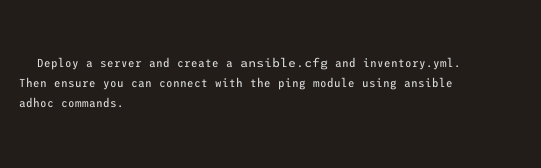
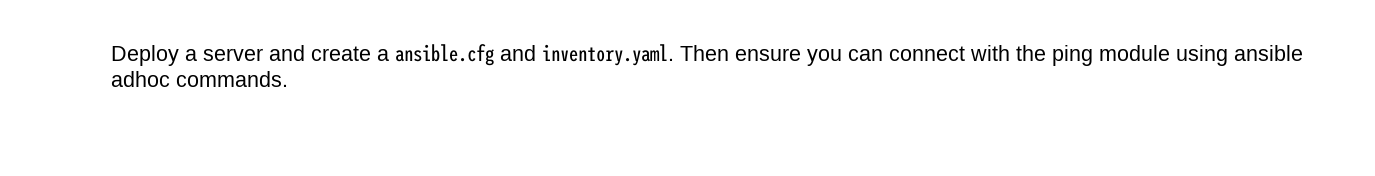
- Deploy a server and create a ansible.cfg and inventory.yml. Then ensure you can connect with the ping module using ansible adhoc commands.
+ Deploy a server and create a ansible.cfg and inventory.yaml. Then ensure you can connect with the ping module using ansible adhoc commands.

